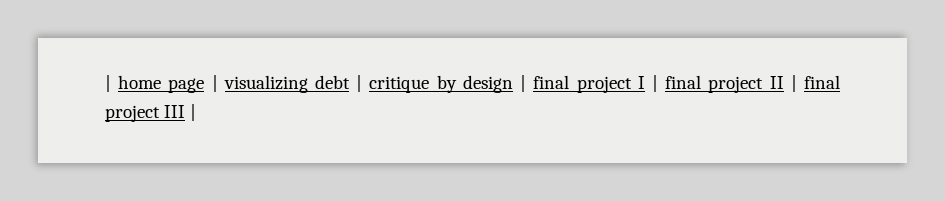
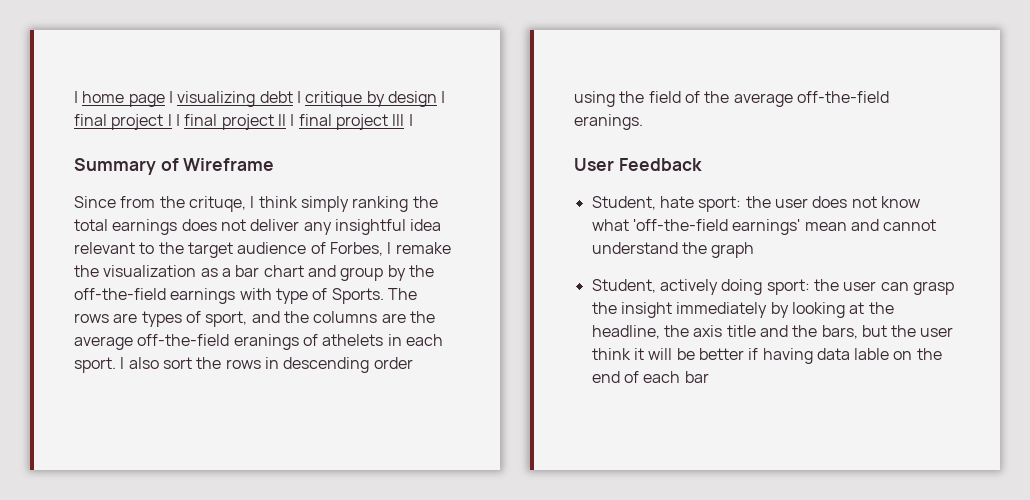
+ Summary of Wireframe
+ Since from the crituqe, I think simply ranking the total earnings does not deliver any insightful idea relevant to the target audience of Forbes, I remake the visualization as a bar chart and group by the off-the-field earnings with type of Sports. The rows are types of sport, and the columns are the average off-the-field eranings of athelets in each sport. I also sort the rows in descending order using the field of the average off-the-field eranings.
+ User Feedback
+ Student, hate sport: the user does not know what 'off-the-field earnings' mean and cannot understand the graph
+ Student, actively doing sport: the user can grasp the insight immediately by looking at the headline, the axis title and the bars, but the user think it will be better if having data lable on the end of each bar

